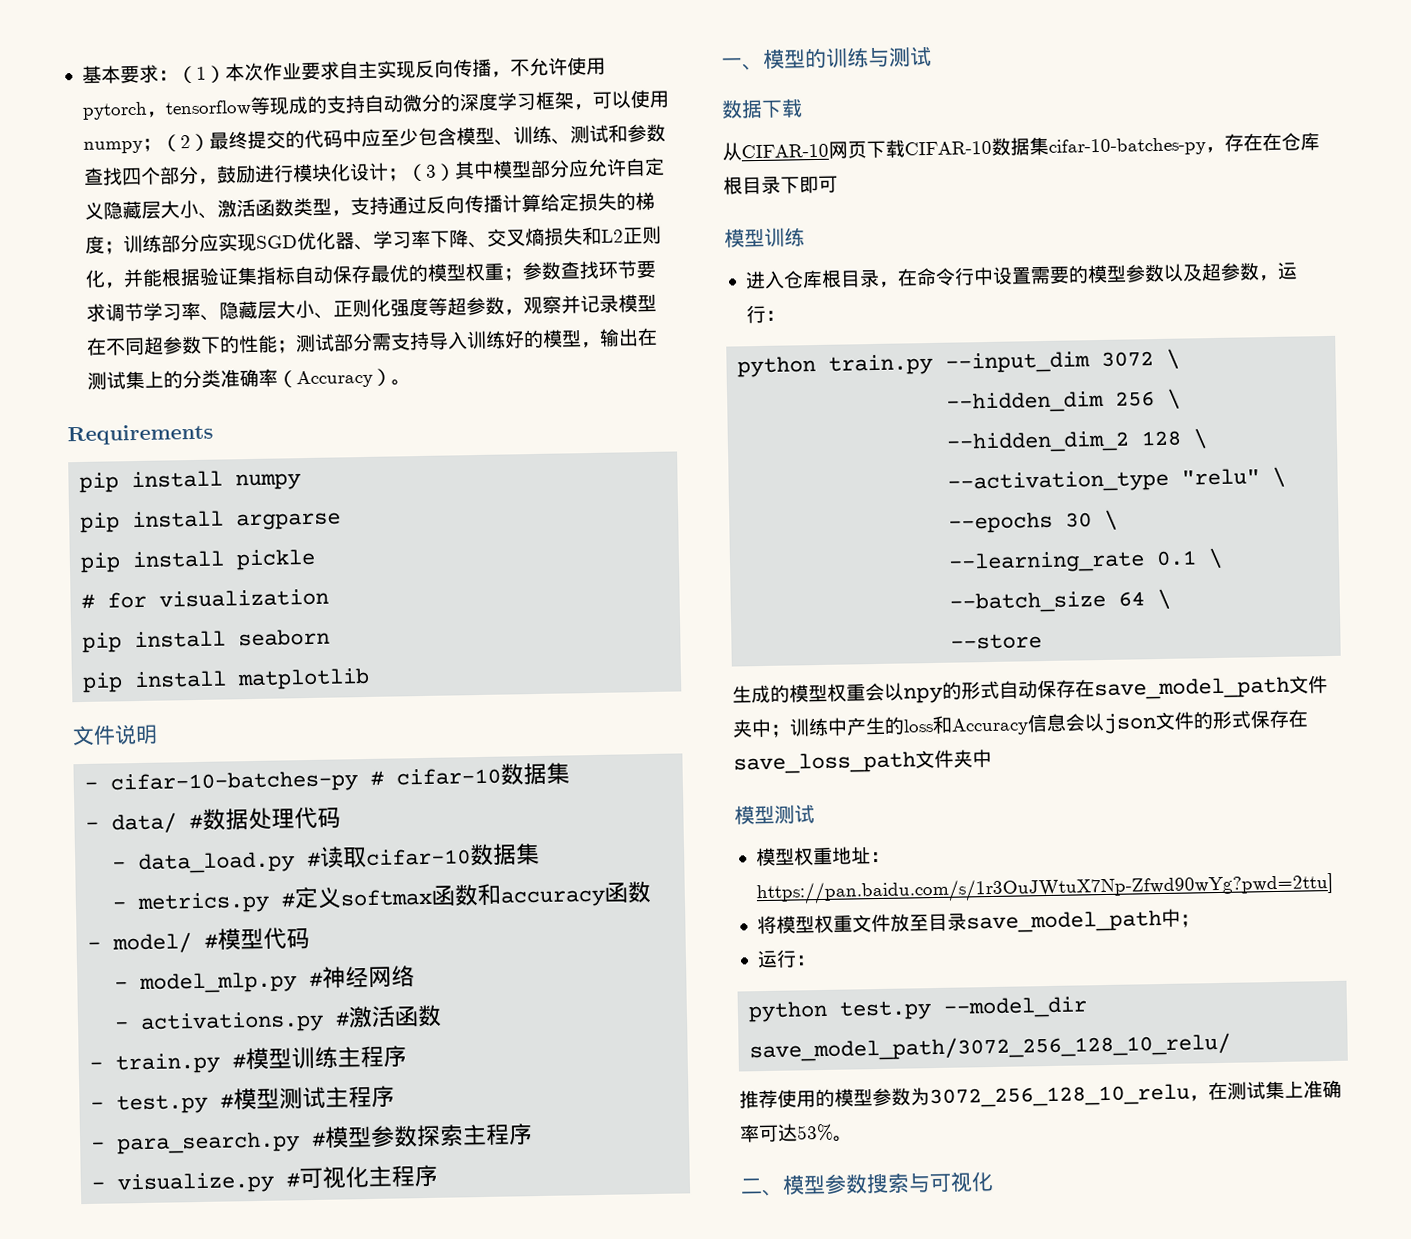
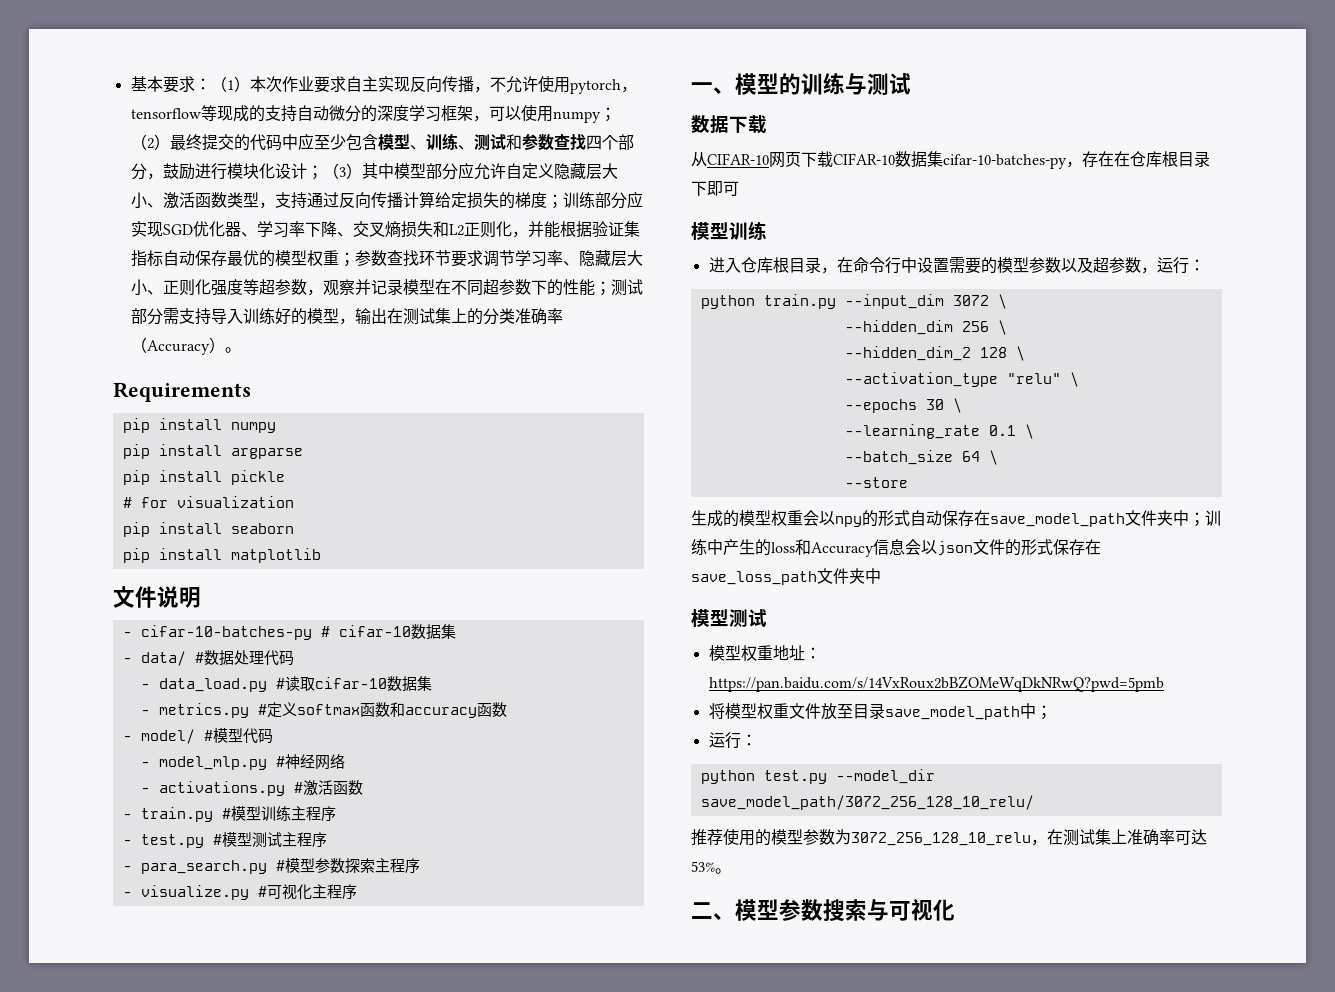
- 模型权重地址：https://pan.baidu.com/s/1r3OuJWtuX7Np-Zfwd90wYg?pwd=2ttu]
+ 模型权重地址：https://pan.baidu.com/s/14VxRoux2bBZOMeWqDkNRwQ?pwd=5pmb

